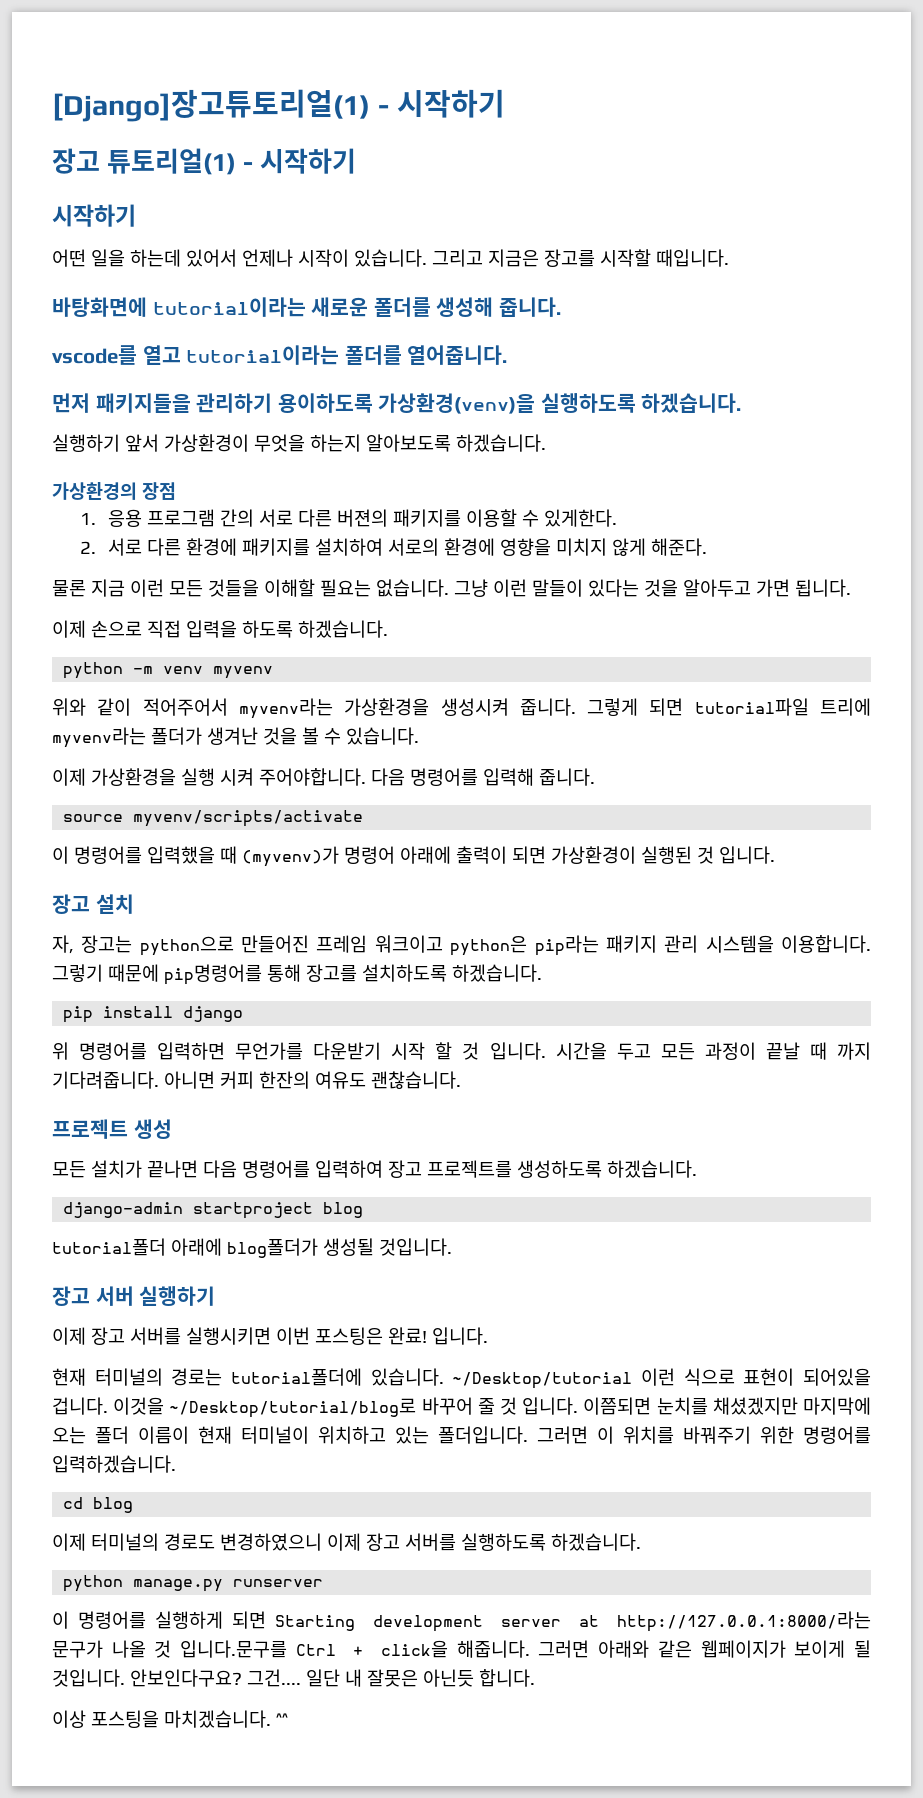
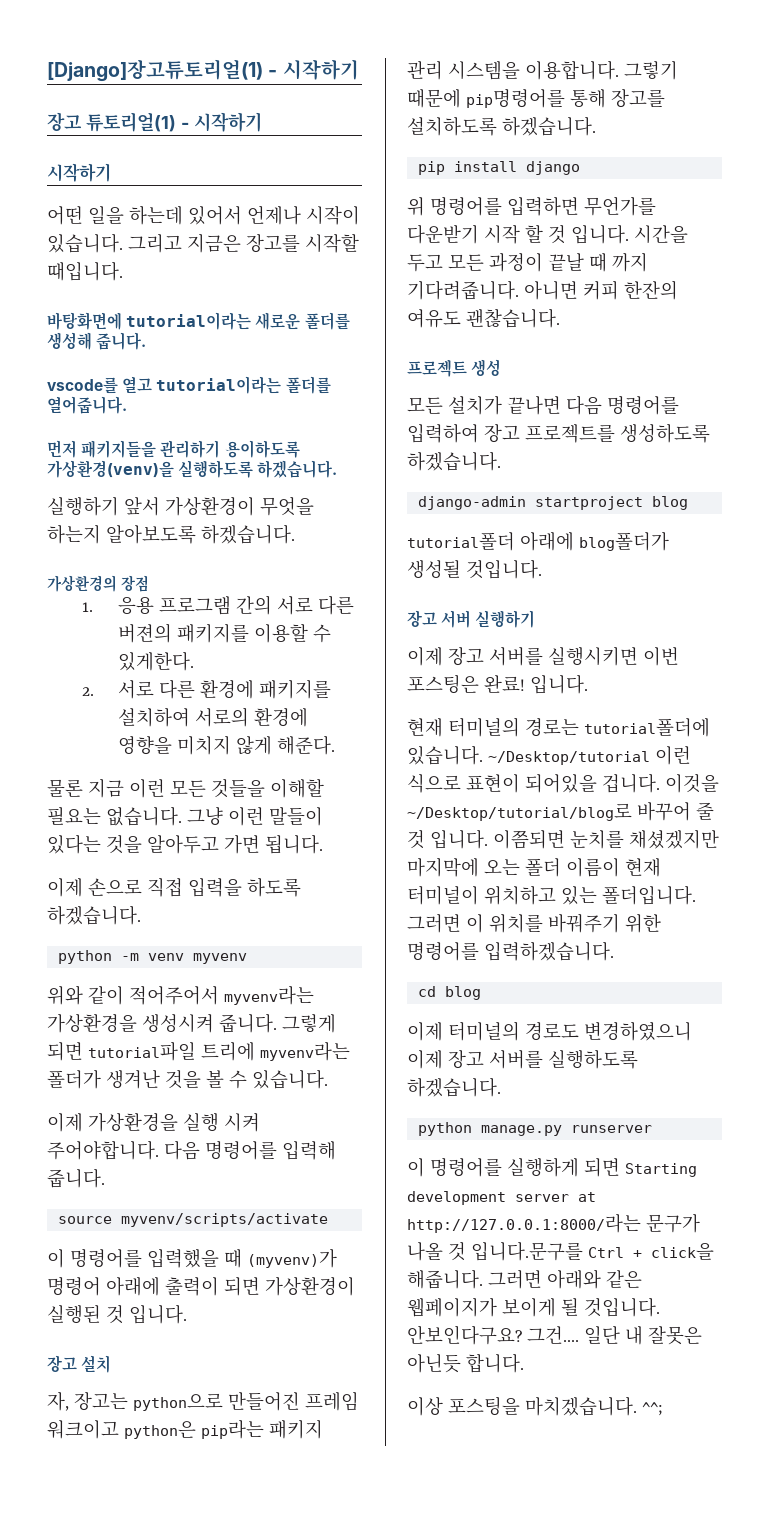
- ^^
+ ^^;

